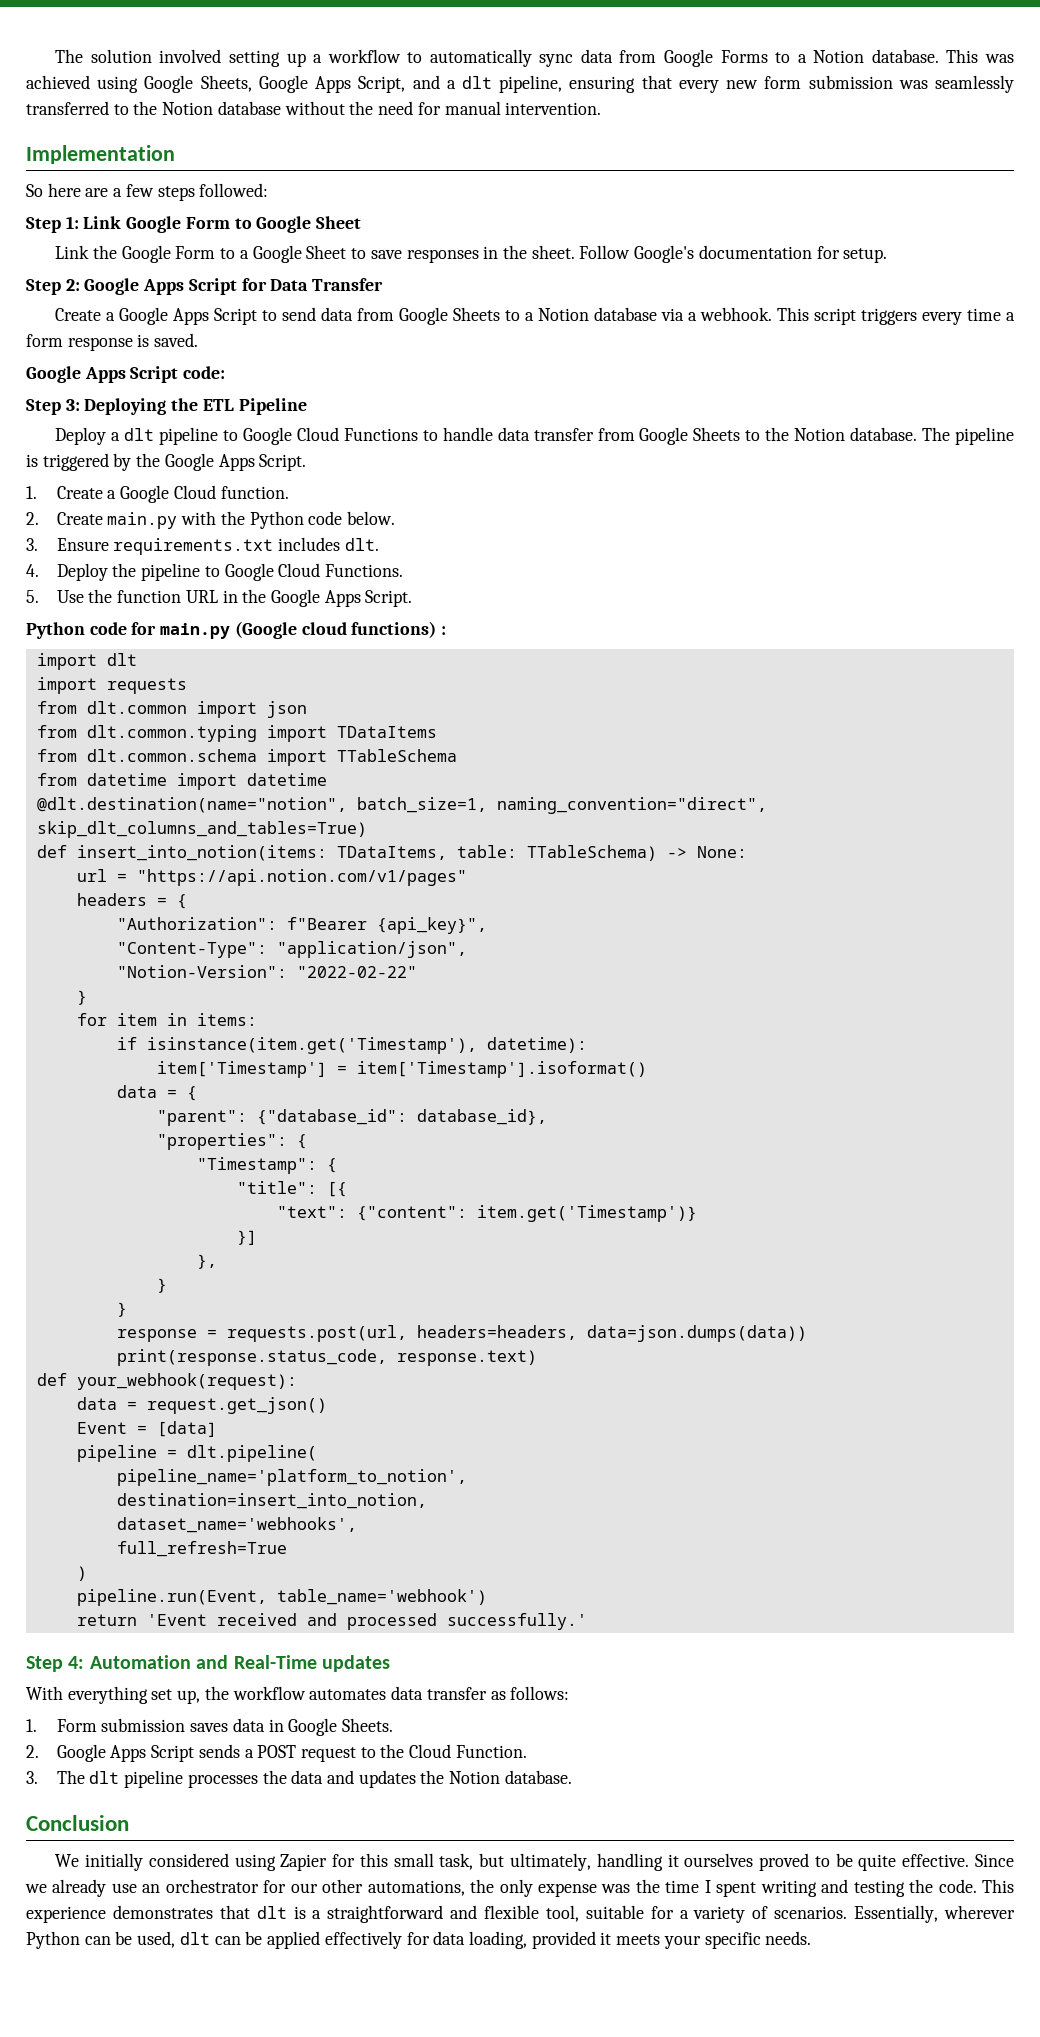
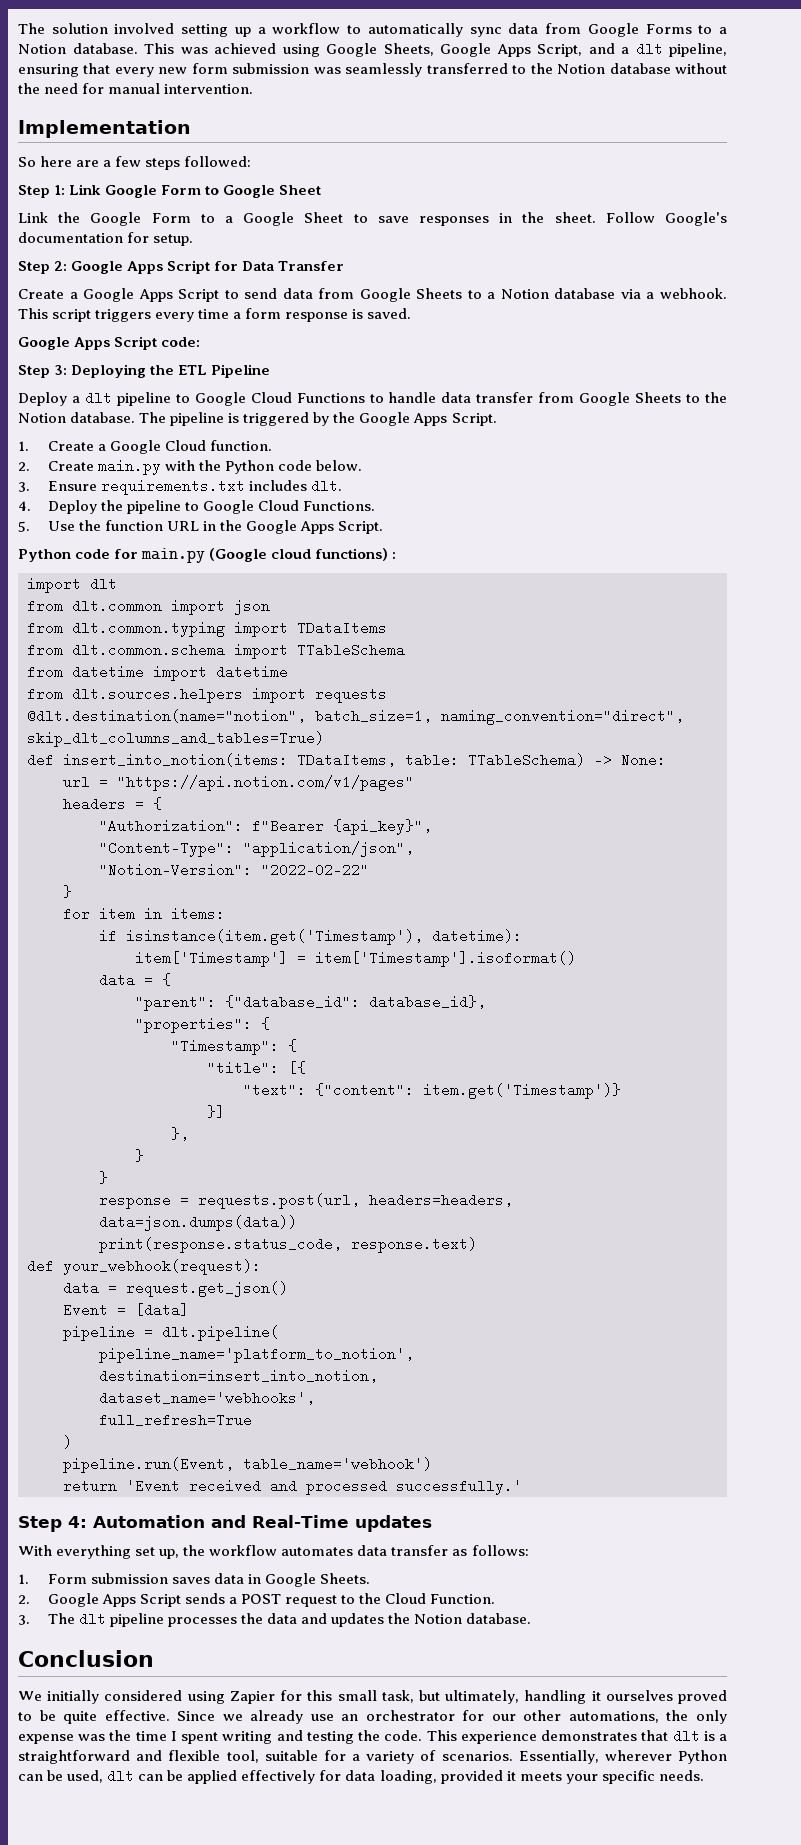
- import requests
+ from dlt.sources.helpers import requests

